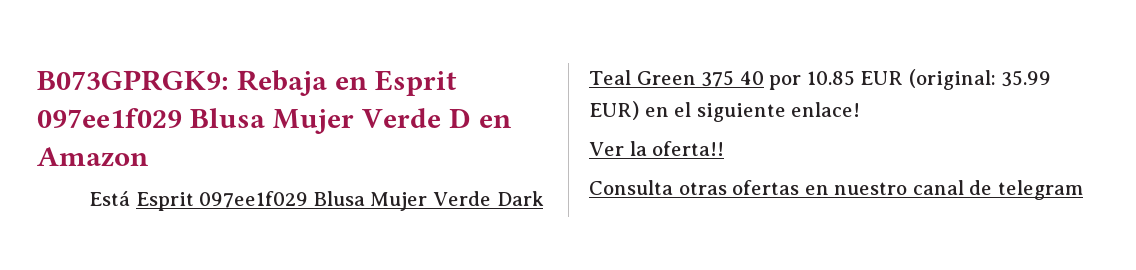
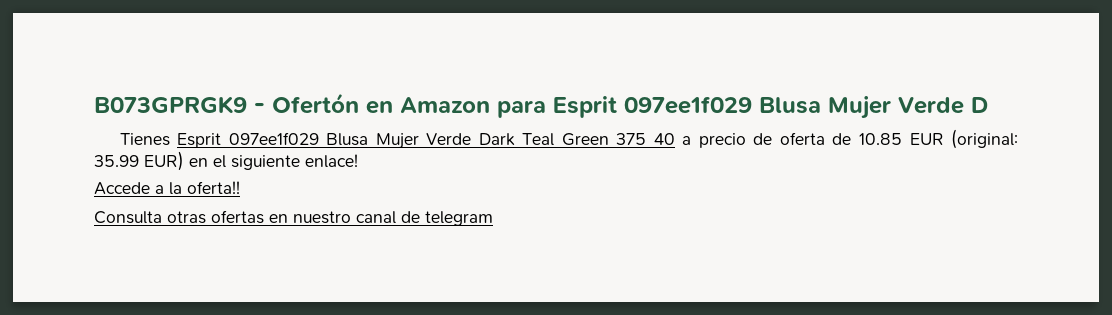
- B073GPRGK9: Rebaja en Esprit 097ee1f029 Blusa Mujer Verde D en Amazon
- Está Esprit 097ee1f029 Blusa Mujer Verde Dark Teal Green 375 40 por 10.85 EUR (original: 35.99 EUR) en el siguiente enlace!
+ B073GPRGK9 - Ofertón en Amazon para Esprit 097ee1f029 Blusa Mujer Verde D
+ Tienes Esprit 097ee1f029 Blusa Mujer Verde Dark Teal Green 375 40 a precio de oferta de 10.85 EUR (original: 35.99 EUR) en el siguiente enlace!
- Ver la oferta!!
+ Accede a la oferta!!

